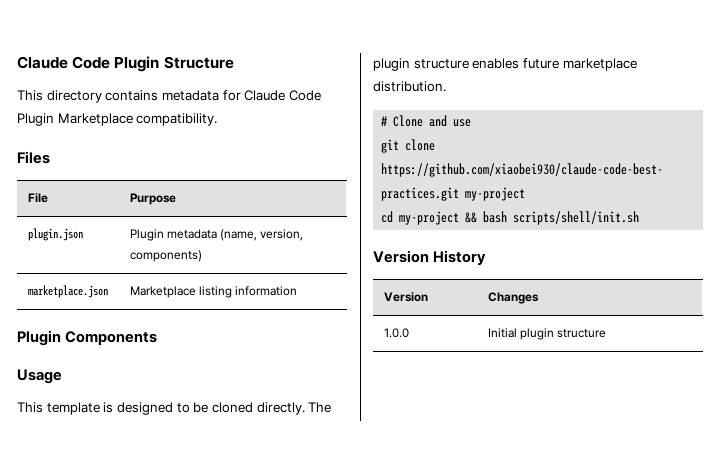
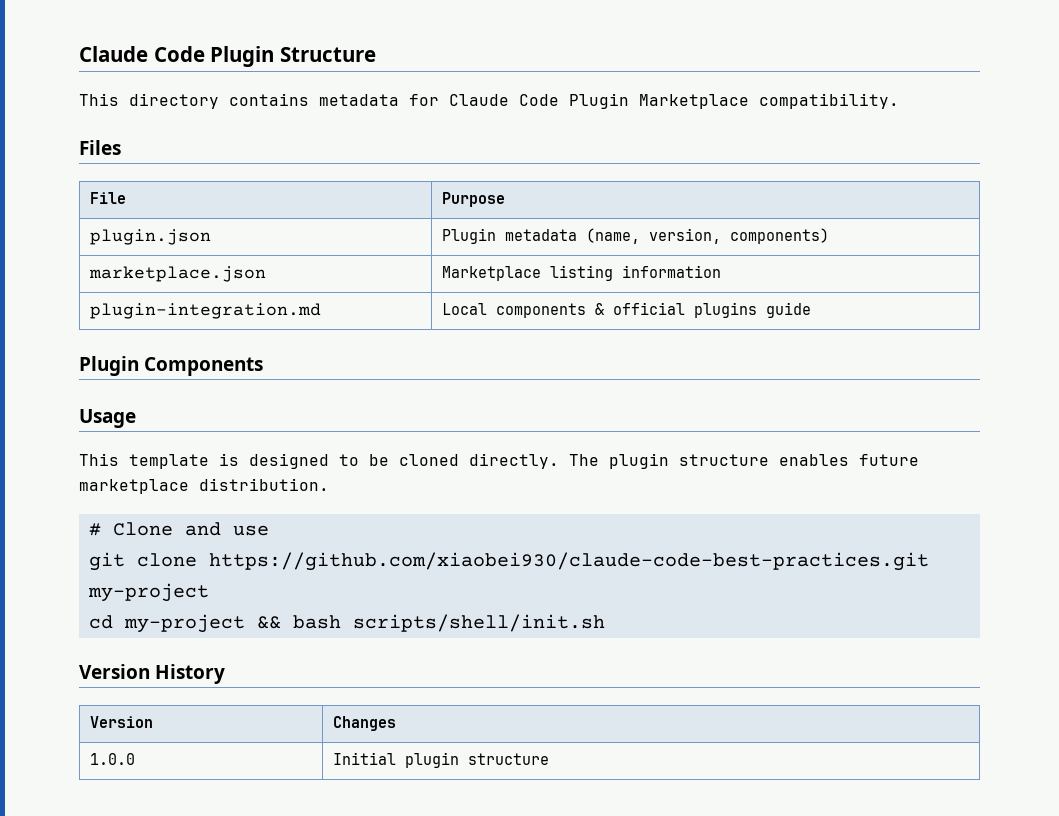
+ plugin-integration.md | Local components & official plugins guide

